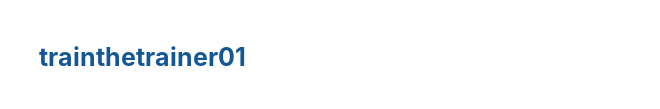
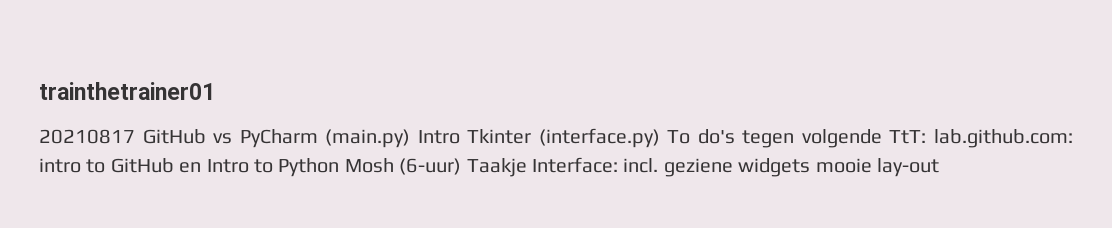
+ 20210817 GitHub vs PyCharm (main.py) Intro Tkinter (interface.py) To do's tegen volgende TtT: lab.github.com: intro to GitHub en Intro to Python Mosh (6-uur) Taakje Interface: incl. geziene widgets mooie lay-out

